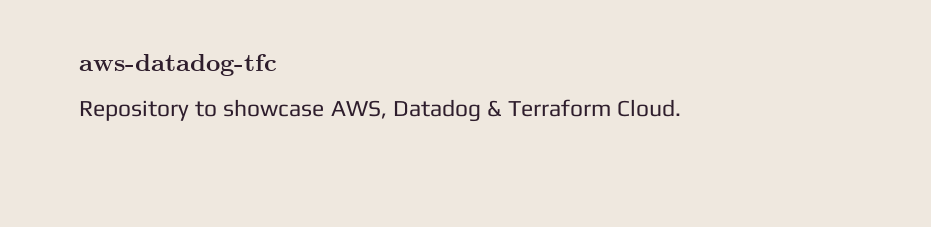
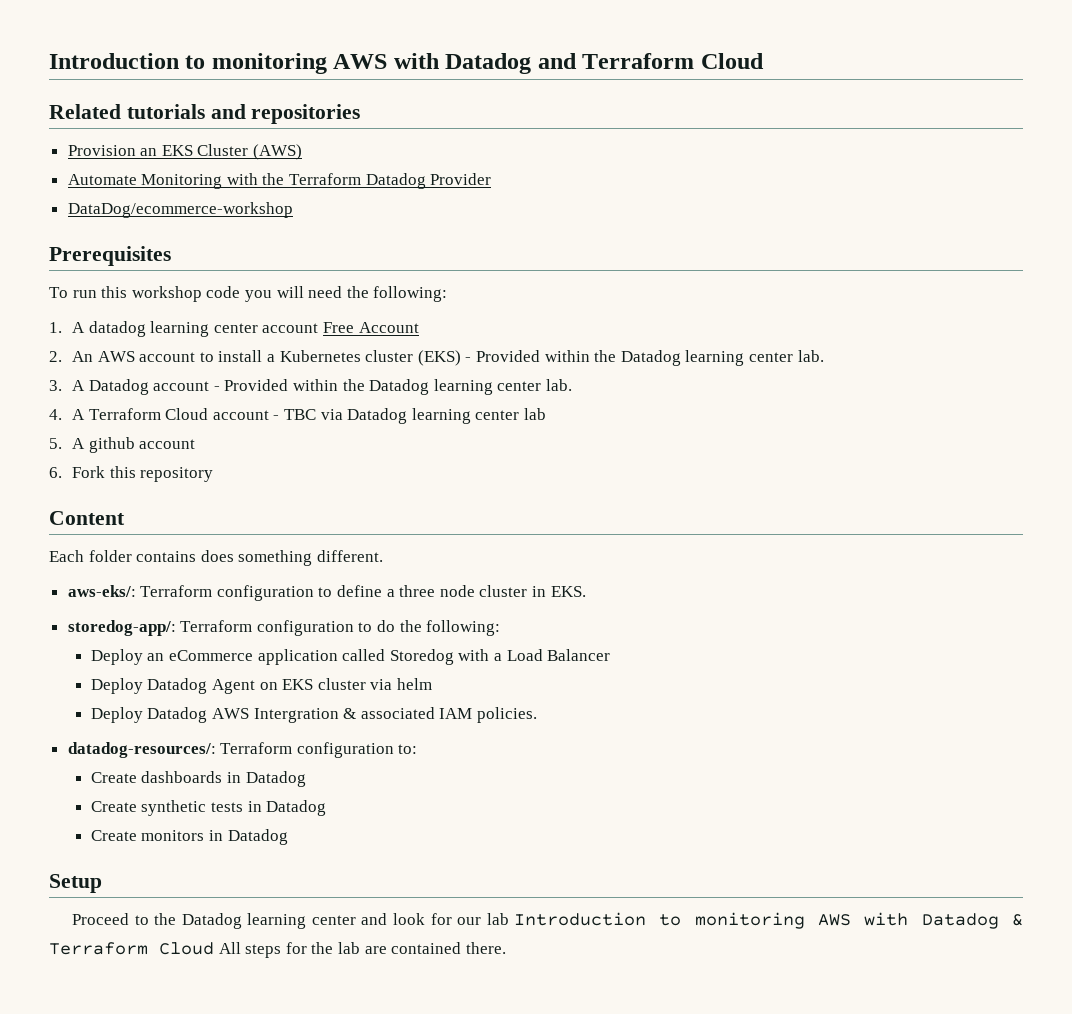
- aws-datadog-tfc
- Repository to showcase AWS, Datadog & Terraform Cloud.
+ Introduction to monitoring AWS with Datadog and Terraform Cloud
+ Related tutorials and repositories
+ Provision an EKS Cluster (AWS)
+ Automate Monitoring with the Terraform Datadog Provider
+ DataDog/ecommerce-workshop
+ Prerequisites
+ To run this workshop code you will need the following:
+ 1. A datadog learning center account Free Account
+ 2. An AWS account to install a Kubernetes cluster (EKS) - Provided within the Datadog learning center lab.
+ 3. A Datadog account - Provided within the Datadog learning center lab.
+ 4. A Terraform Cloud account - TBC via Datadog learning center lab
+ 5. A github account
+ 6. Fork this repository
+ Content
+ Each folder contains does something different.
+ aws-eks/: Terraform configuration to define a three node cluster in EKS.
+ storedog-app/: Terraform configuration to do the following:
+ Deploy an eCommerce application called Storedog with a Load Balancer
+ Deploy Datadog Agent on EKS cluster via helm
+ Deploy Datadog AWS Intergration & associated IAM policies.
+ datadog-resources/: Terraform configuration to:
+ Create dashboards in Datadog
+ Create synthetic tests in Datadog
+ Create monitors in Datadog
+ Setup
+ Proceed to the Datadog learning center and look for our lab Introduction to monitoring AWS with Datadog & Terraform Cloud All steps for the lab are contained there.

